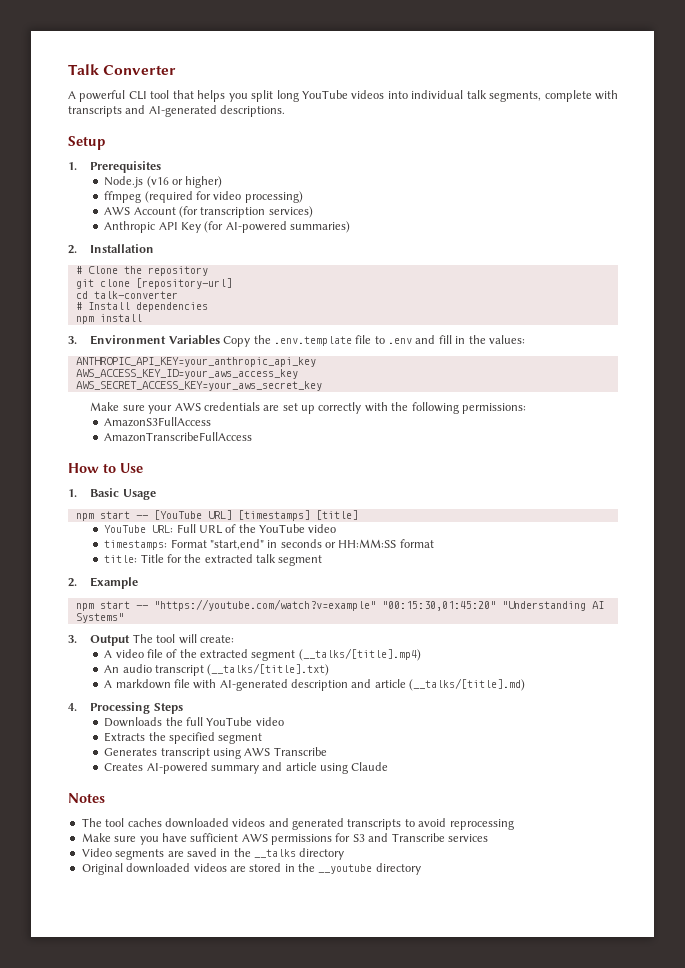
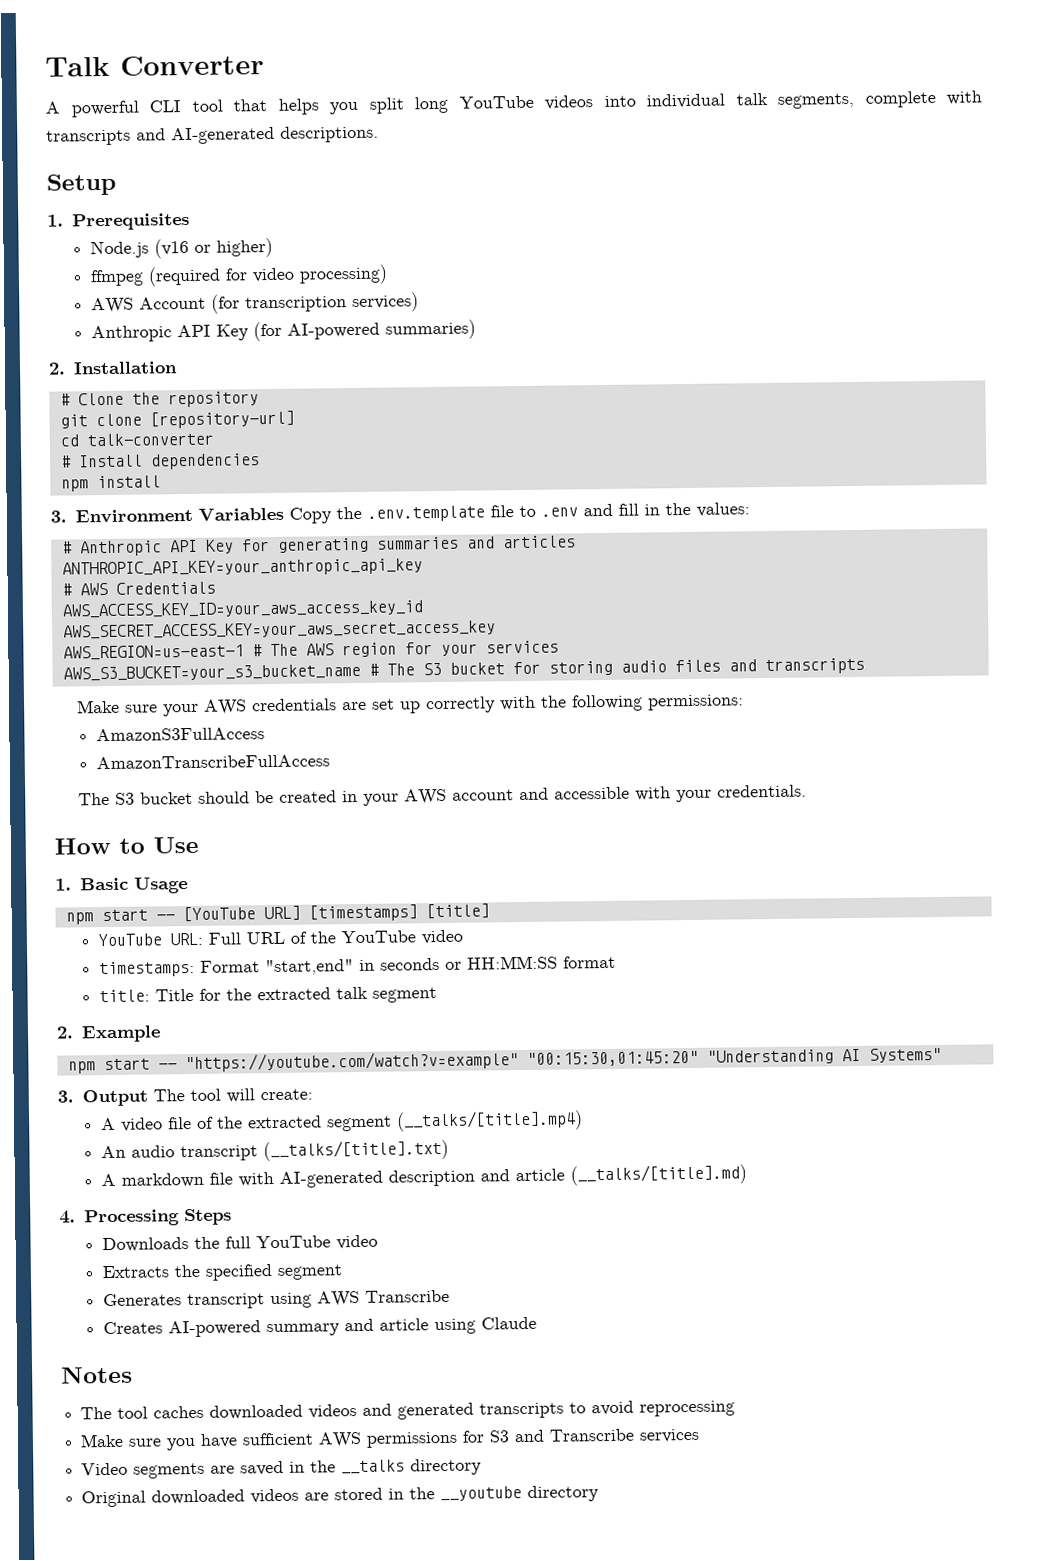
+ # Anthropic API Key for generating summaries and articles
  ANTHROPIC_API_KEY=your_anthropic_api_key
- AWS_ACCESS_KEY_ID=your_aws_access_key
- AWS_SECRET_ACCESS_KEY=your_aws_secret_key
+ # AWS Credentials
+ AWS_ACCESS_KEY_ID=your_aws_access_key_id
+ AWS_SECRET_ACCESS_KEY=your_aws_secret_access_key
+ AWS_REGION=us-east-1 # The AWS region for your services
+ AWS_S3_BUCKET=your_s3_bucket_name # The S3 bucket for storing audio files and transcripts
+ The S3 bucket should be created in your AWS account and accessible with your credentials.

